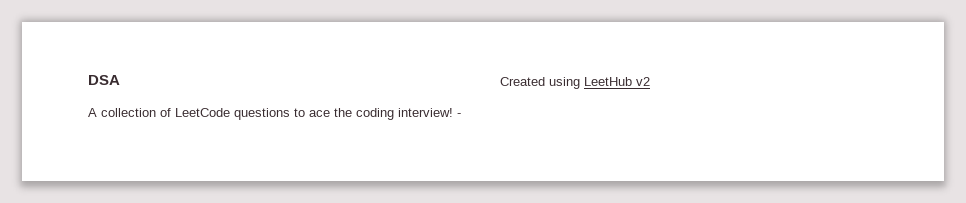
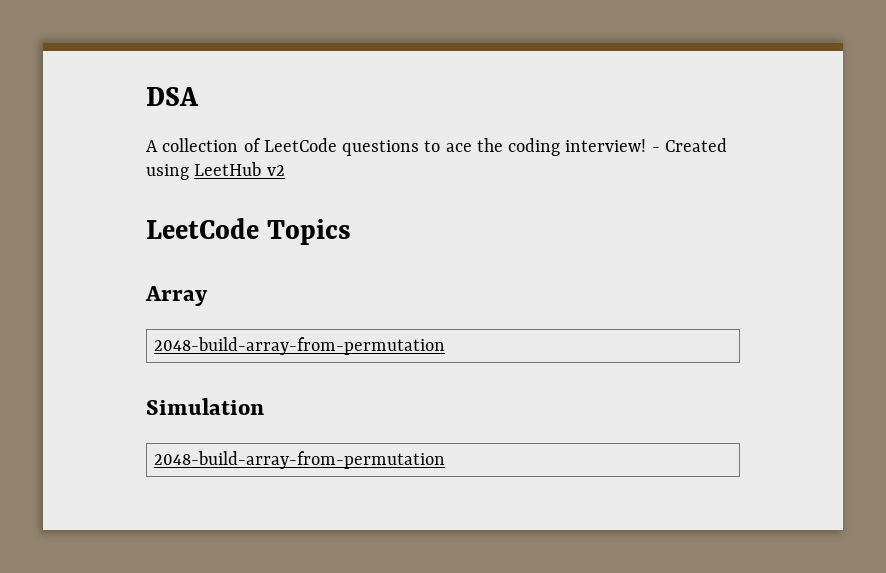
+ LeetCode Topics
+ Array
+ 2048-build-array-from-permutation
+ Simulation
+ 2048-build-array-from-permutation

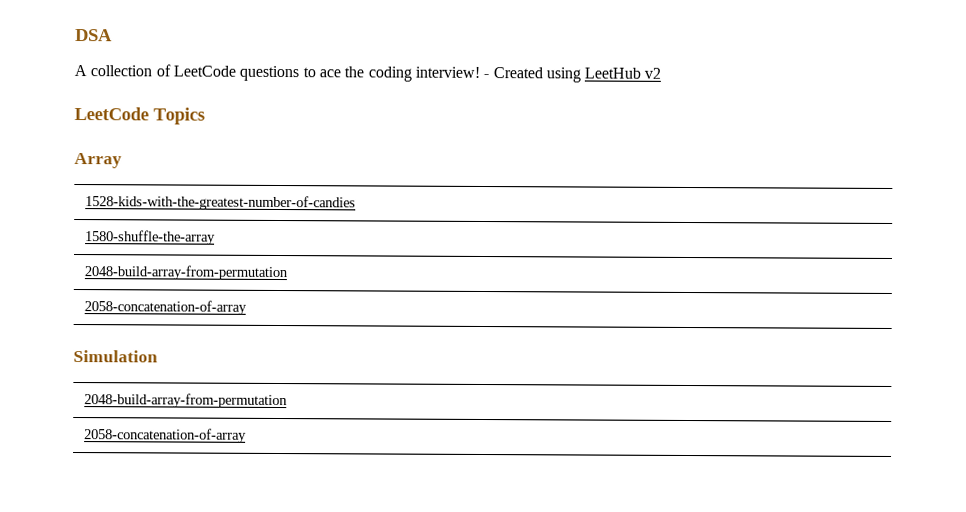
  Array
+ 1528-kids-with-the-greatest-number-of-candies
+ 1580-shuffle-the-array
  2048-build-array-from-permutation
+ 2058-concatenation-of-array
  Simulation
  2048-build-array-from-permutation
+ 2058-concatenation-of-array

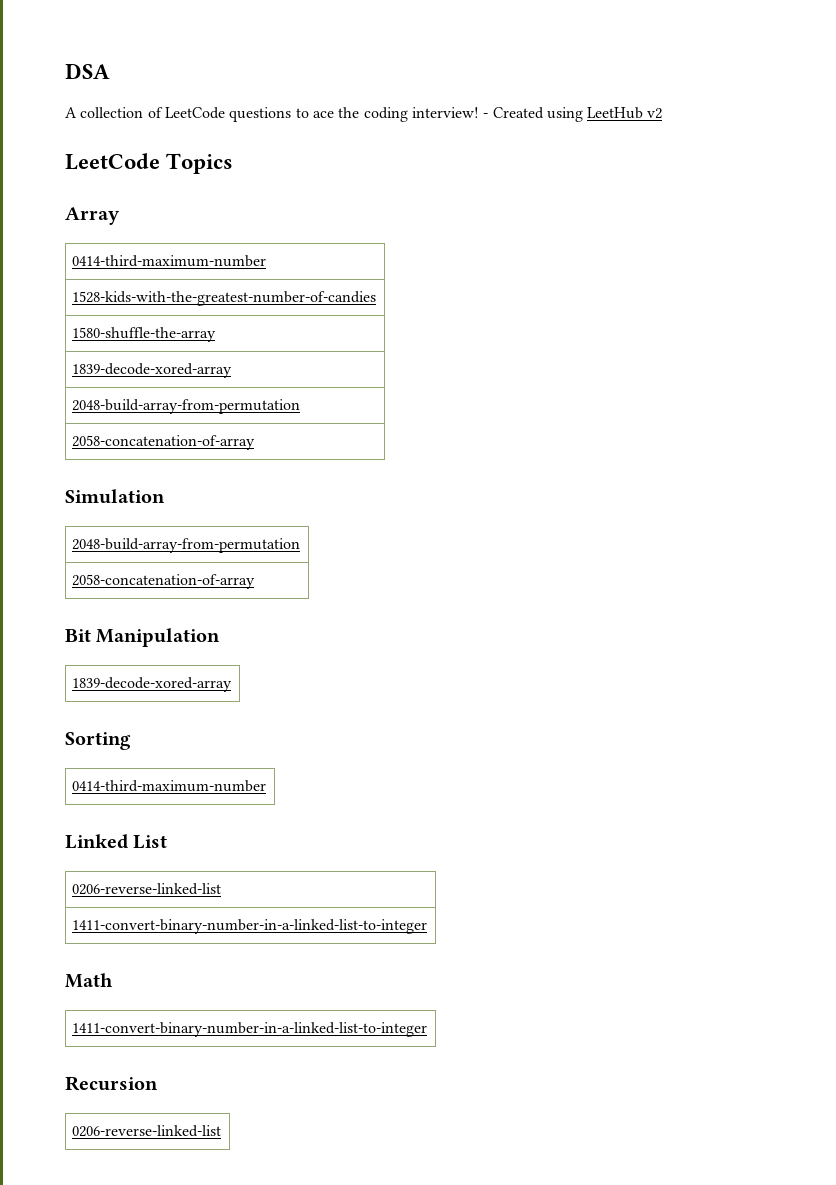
  Array
+ 0414-third-maximum-number
  1580-shuffle-the-array
+ 1839-decode-xored-array
+ Bit Manipulation
+ 1839-decode-xored-array
+ Sorting
+ 0414-third-maximum-number
+ Linked List
+ 0206-reverse-linked-list
+ 1411-convert-binary-number-in-a-linked-list-to-integer
+ Math
+ 1411-convert-binary-number-in-a-linked-list-to-integer
+ Recursion
+ 0206-reverse-linked-list

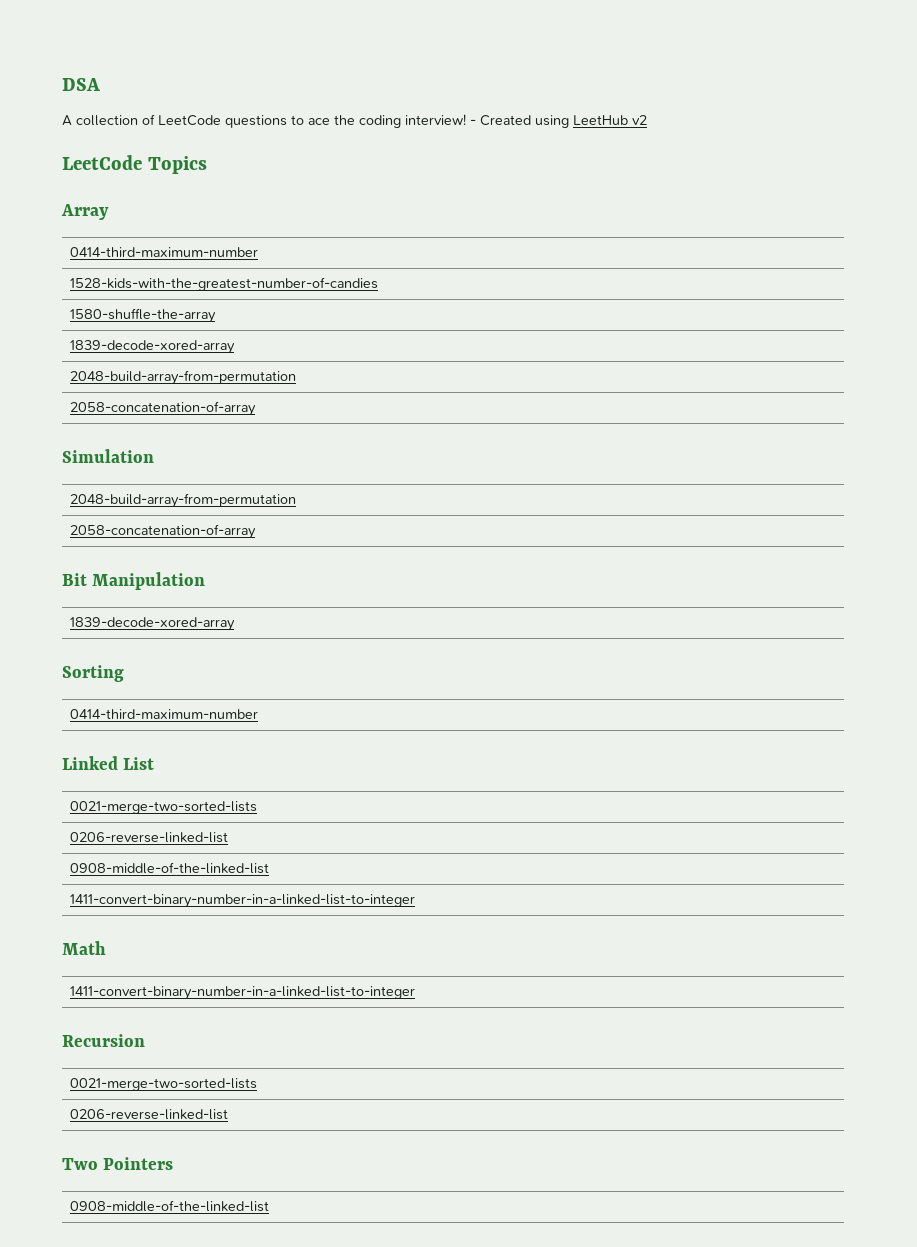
  Linked List
+ 0021-merge-two-sorted-lists
  0206-reverse-linked-list
+ 0908-middle-of-the-linked-list
  Recursion
+ 0021-merge-two-sorted-lists
  0206-reverse-linked-list
+ Two Pointers
+ 0908-middle-of-the-linked-list

